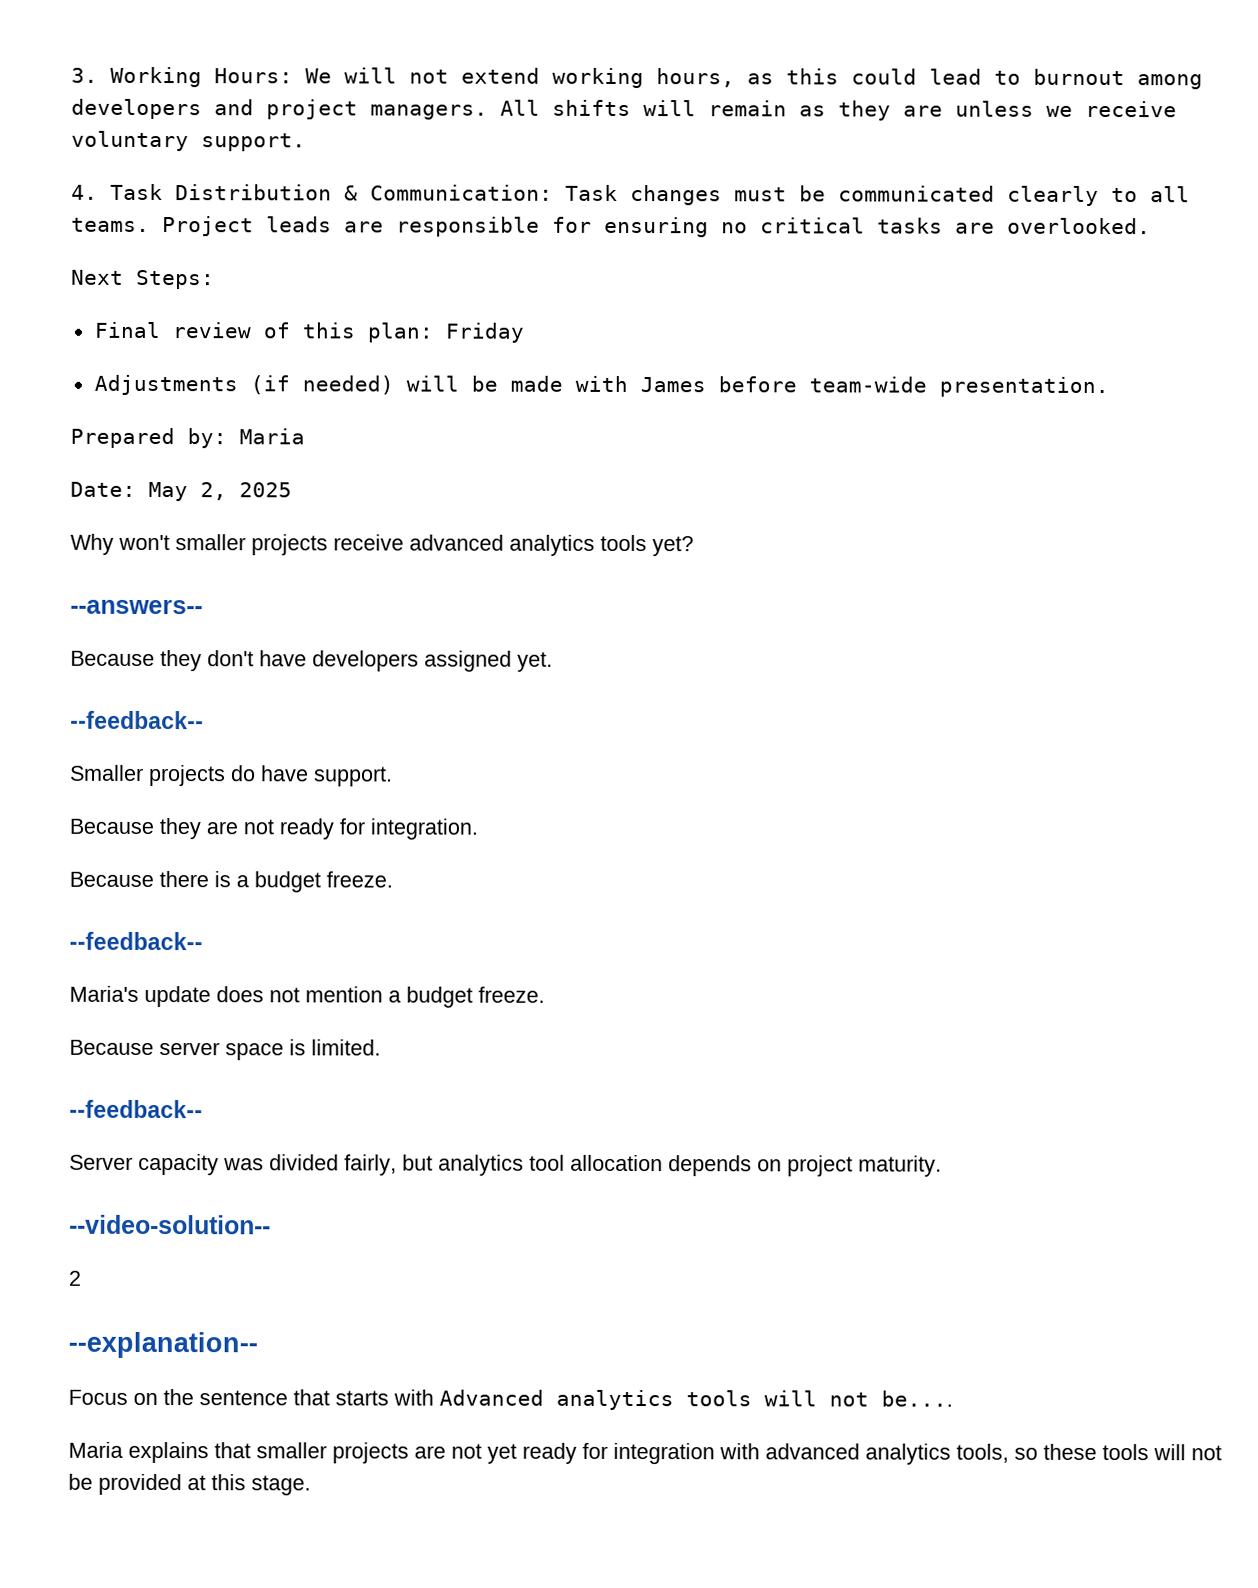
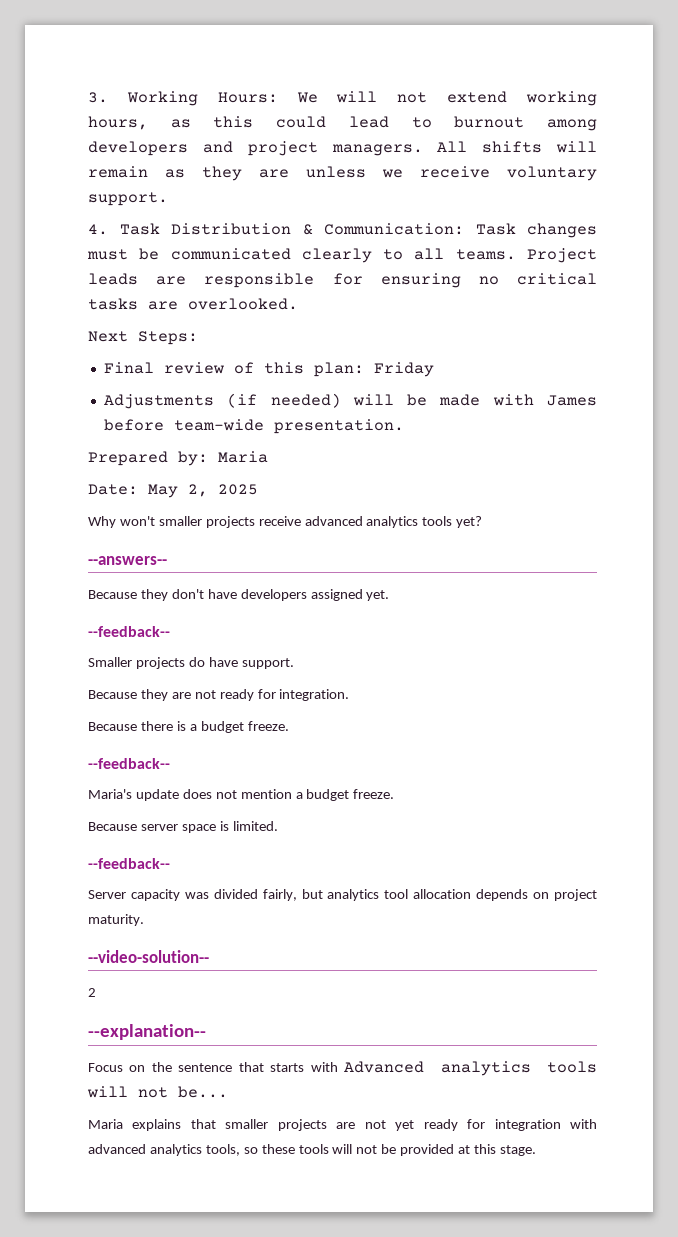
- Focus on the sentence that starts with Advanced analytics tools will not be....
+ Focus on the sentence that starts with Advanced analytics tools will not be...

